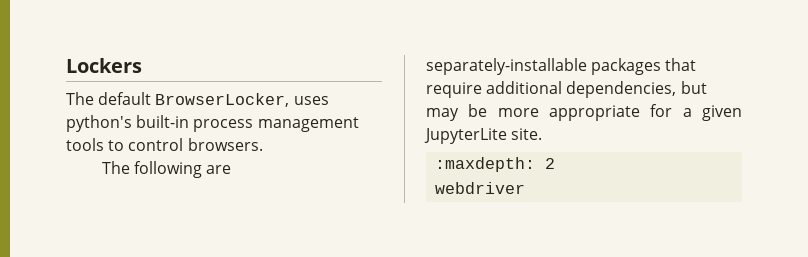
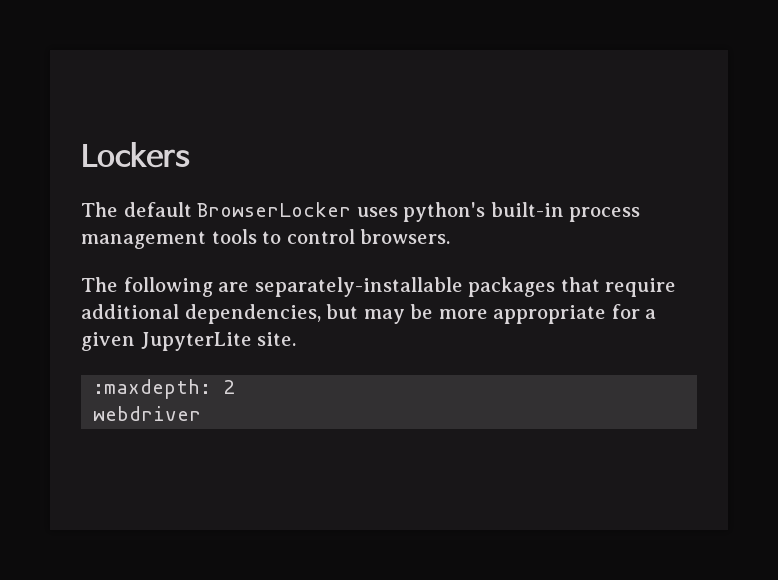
- The default BrowserLocker, uses python's built-in process management tools to control browsers.
+ The default BrowserLocker uses python's built-in process management tools to control browsers.

